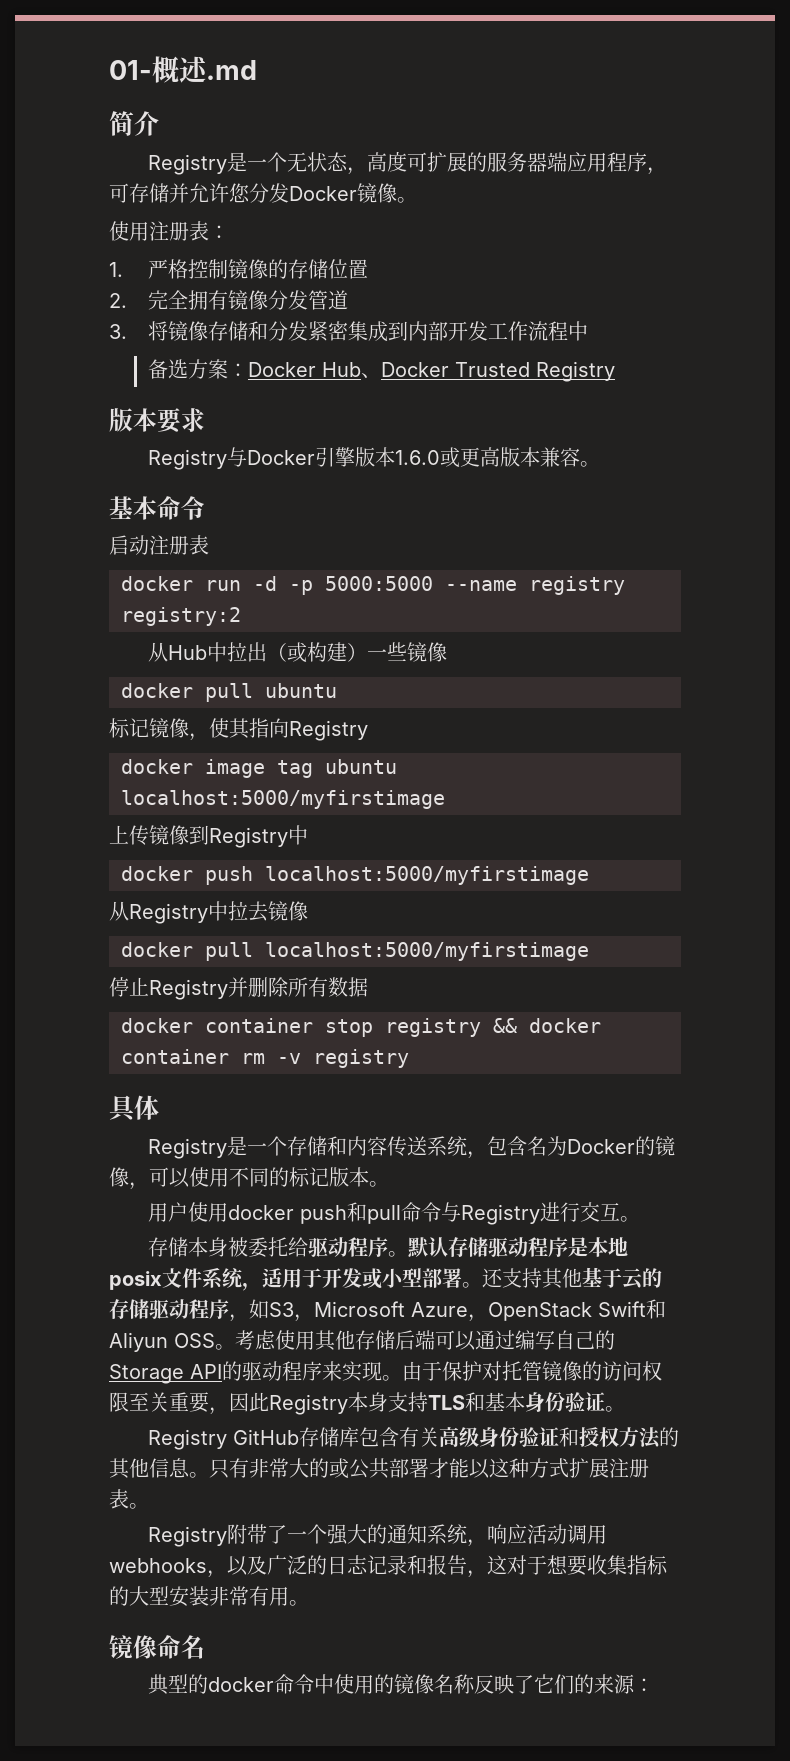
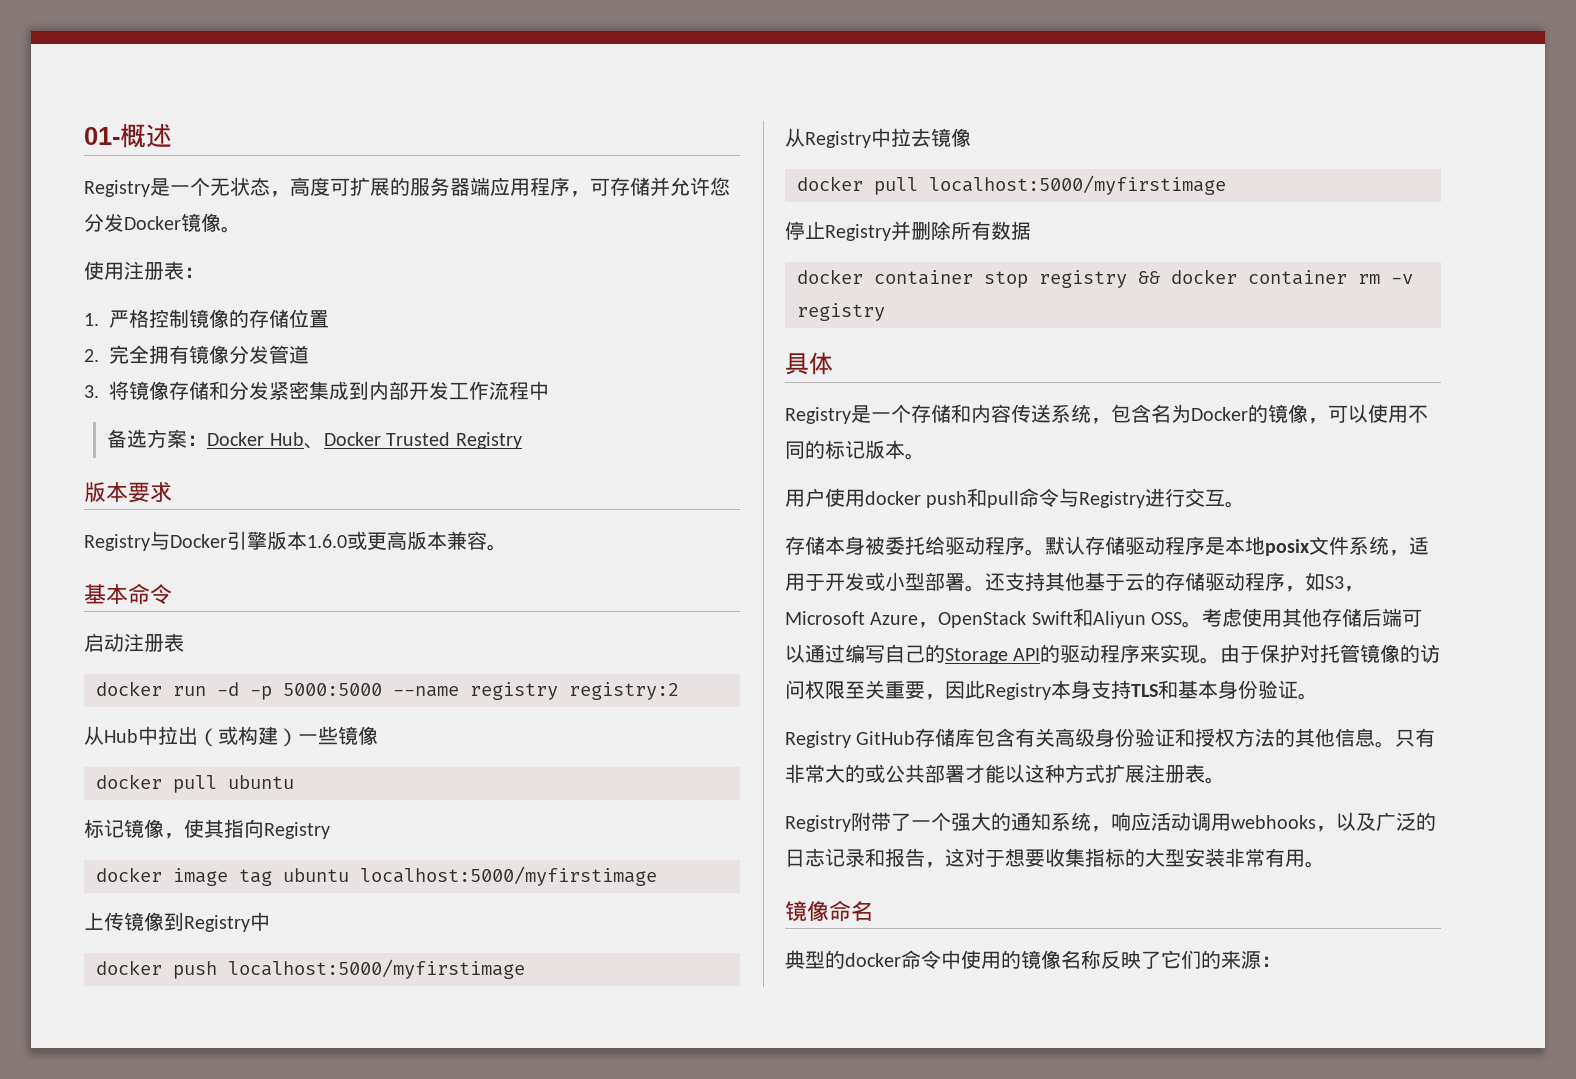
- 01-概述.md
- 简介
+ 01-概述

